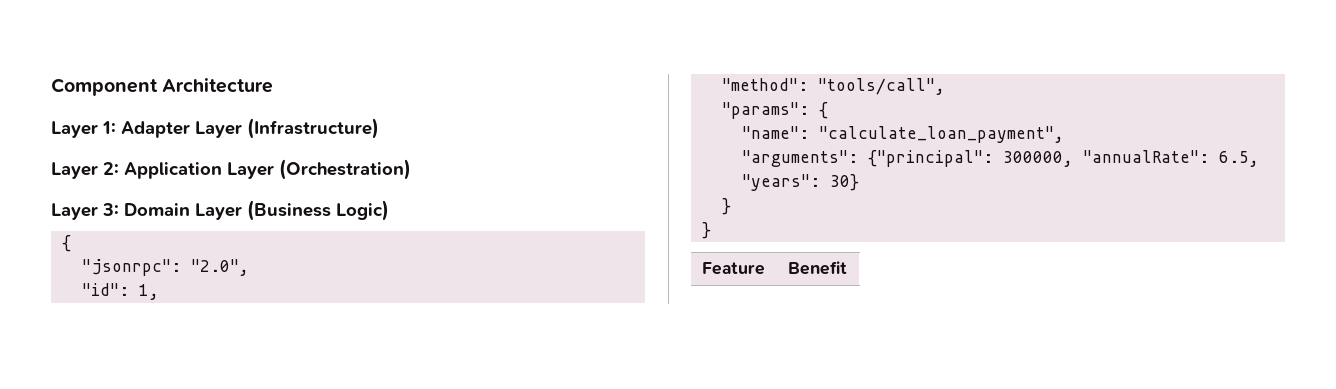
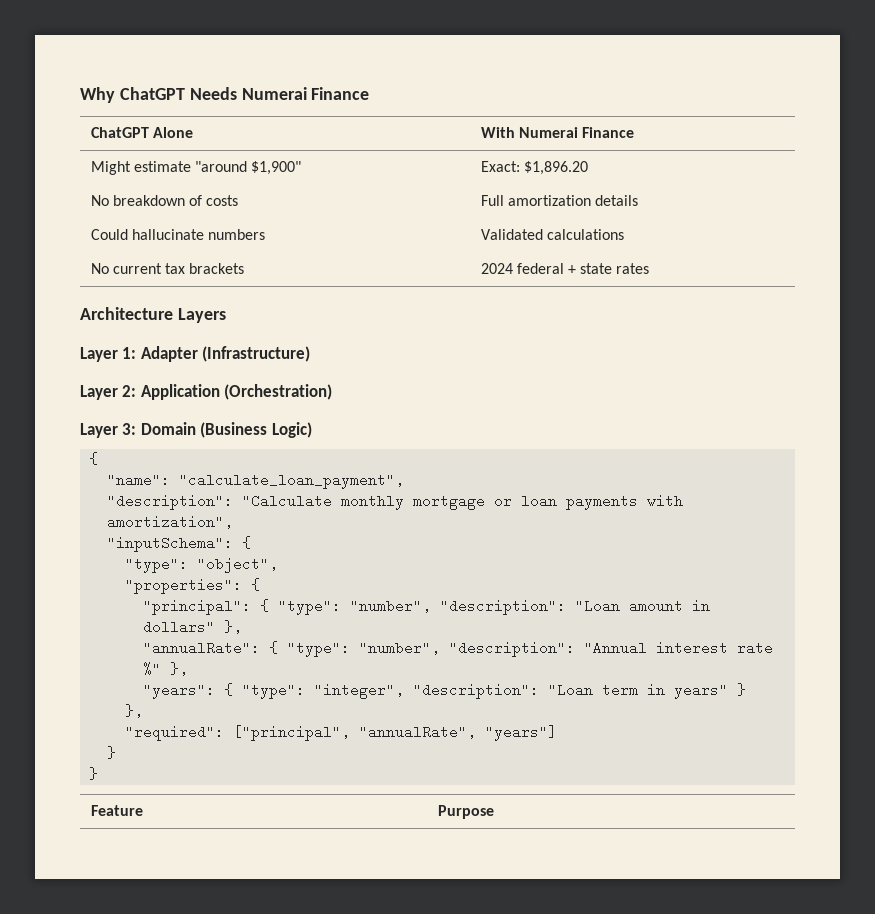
- Component Architecture
+ Why ChatGPT Needs Numerai Finance
+ ChatGPT Alone | With Numerai Finance
+ Might estimate "around $1,900" | Exact: $1,896.20
+ No breakdown of costs | Full amortization details
+ Could hallucinate numbers | Validated calculations
+ No current tax brackets | 2024 federal + state rates
+ Architecture Layers
- Layer 1: Adapter Layer (Infrastructure)
+ Layer 1: Adapter (Infrastructure)
- Layer 2: Application Layer (Orchestration)
+ Layer 2: Application (Orchestration)
- Layer 3: Domain Layer (Business Logic)
+ Layer 3: Domain (Business Logic)
- "jsonrpc": "2.0",
- "id": 1,
- "method": "tools/call",
- "params": {
  "name": "calculate_loan_payment",
- "arguments": {"principal": 300000, "annualRate": 6.5, "years": 30}
+ "description": "Calculate monthly mortgage or loan payments with amortization",
+ "inputSchema": {
+ "type": "object",
+ "properties": {
+ "principal": { "type": "number", "description": "Loan amount in dollars" },
+ "annualRate": { "type": "number", "description": "Annual interest rate %" },
+ "years": { "type": "integer", "description": "Loan term in years" }
+ },
+ "required": ["principal", "annualRate", "years"]
- Feature | Benefit
+ Feature | Purpose

